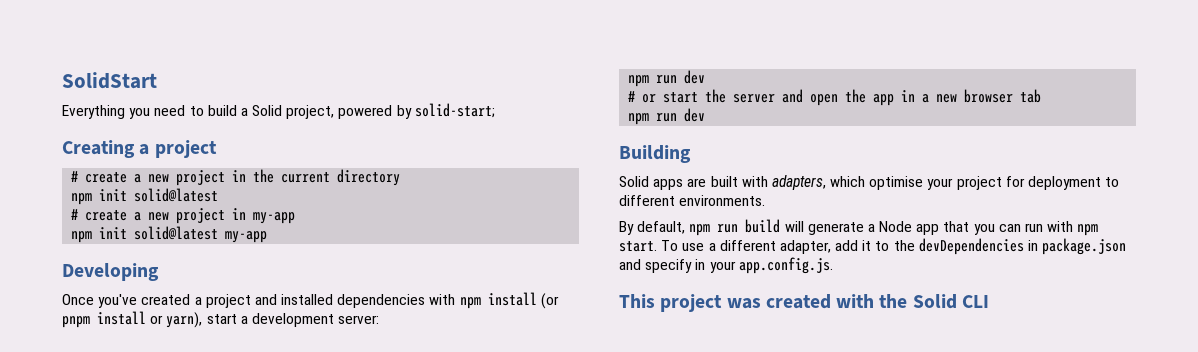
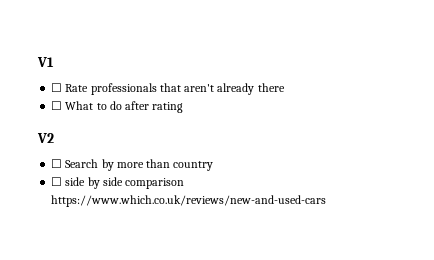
- SolidStart
- Everything you need to build a Solid project, powered by solid-start;
- Creating a project
- # create a new project in the current directory
- npm init solid@latest
- # create a new project in my-app
- npm init solid@latest my-app
- Developing
- Once you've created a project and installed dependencies with npm install (or pnpm install or yarn), start a development server:
- npm run dev
- # or start the server and open the app in a new browser tab
- npm run dev
- Building
- Solid apps are built with adapters, which optimise your project for deployment to different environments.
- By default, npm run build will generate a Node app that you can run with npm start. To use a different adapter, add it to the devDependencies in package.json and specify in your app.config.js.
- This project was created with the Solid CLI
+ V1
+ ☐ Rate professionals that aren't already there
+ ☐ What to do after rating
+ V2
+ ☐ Search by more than country
+ ☐ side by side comparison https://www.which.co.uk/reviews/new-and-used-cars

